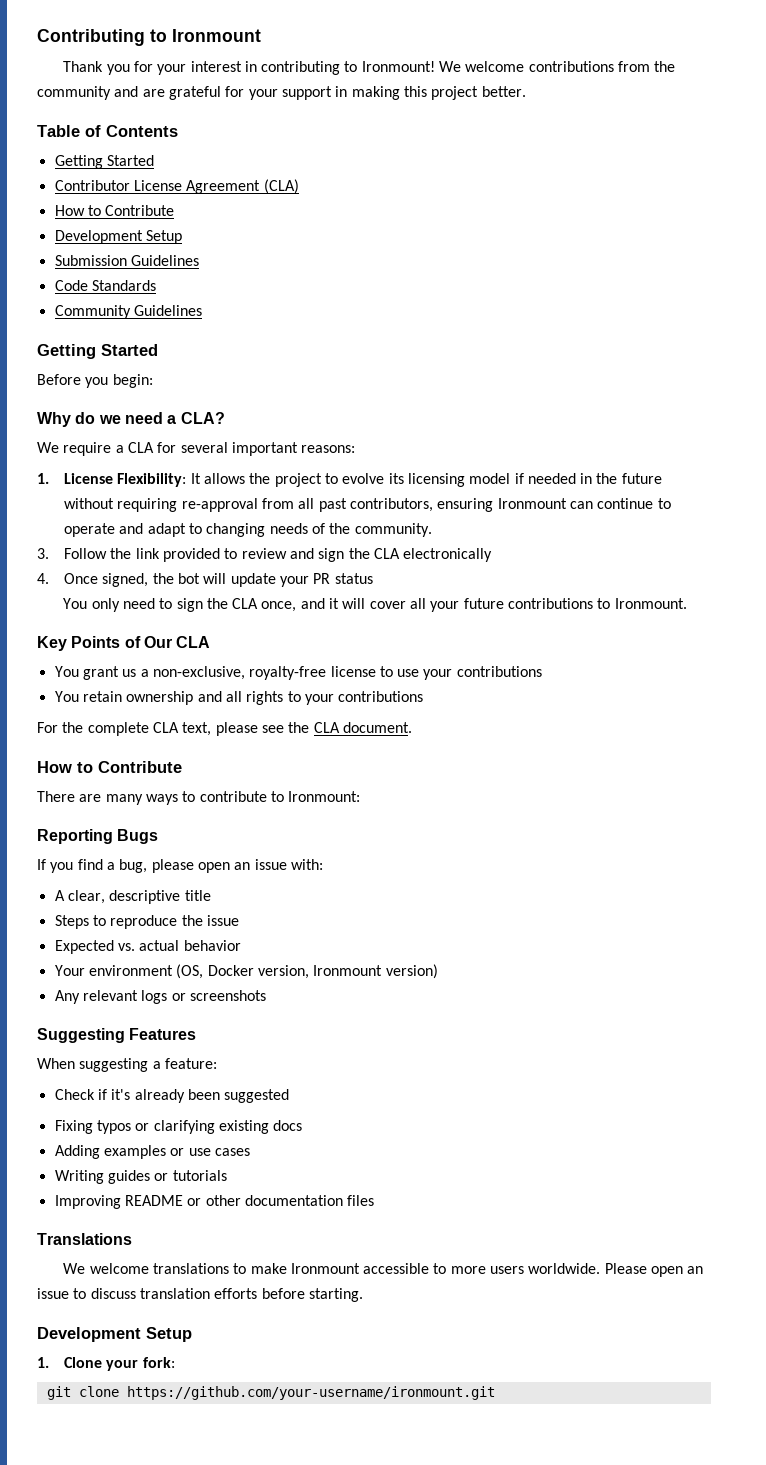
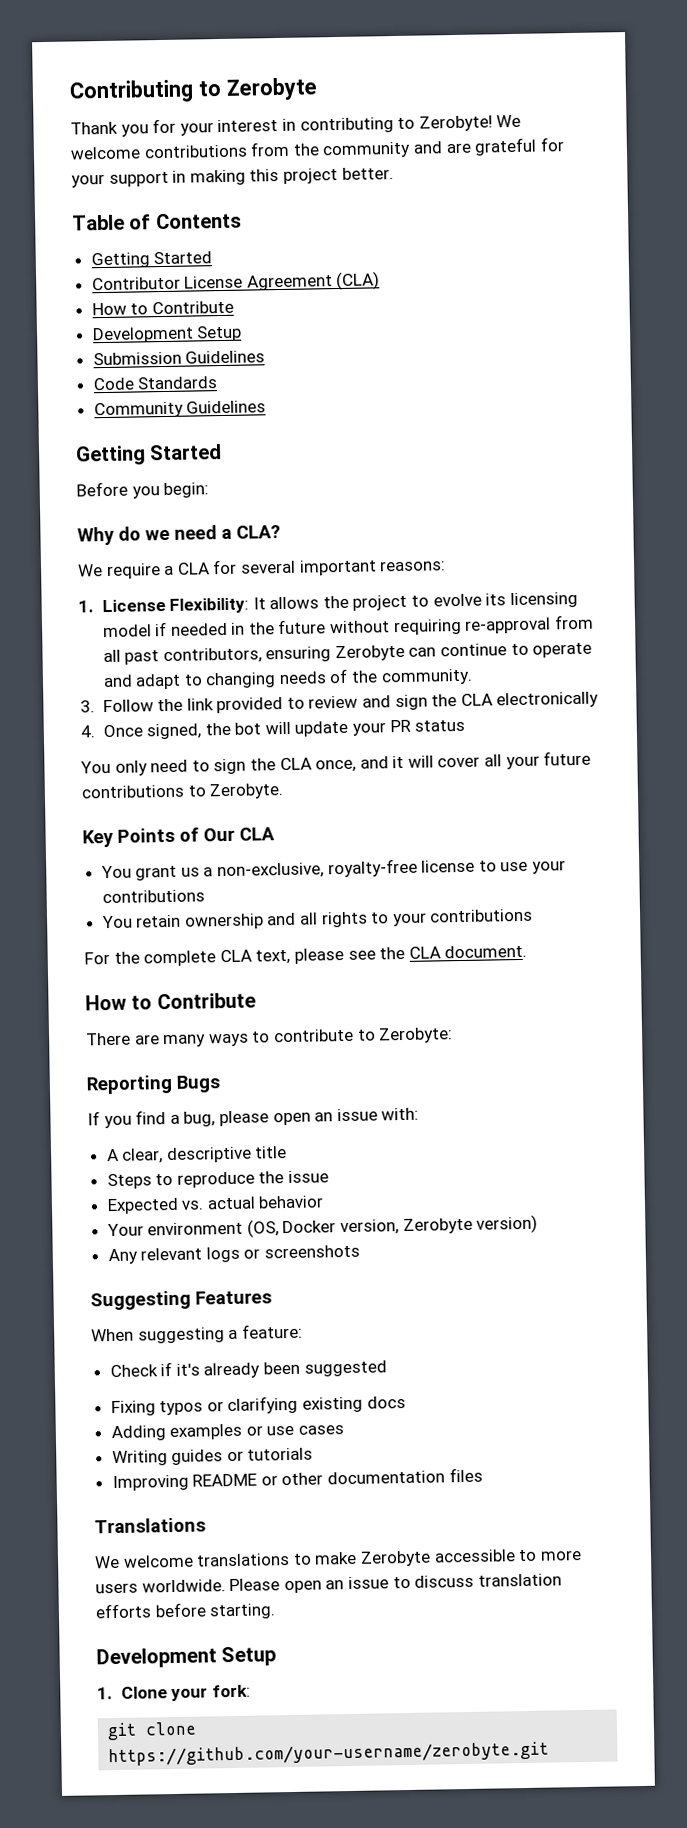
- Contributing to Ironmount
+ Contributing to Zerobyte
- Thank you for your interest in contributing to Ironmount!
+ Thank you for your interest in contributing to Zerobyte!
- 1. License Flexibility: It allows the project to evolve its licensing model if needed in the future without requiring re-approval from all past contributors, ensuring Ironmount can continue to operate and adapt to changing needs of the community.
+ 1. License Flexibility: It allows the project to evolve its licensing model if needed in the future without requiring re-approval from all past contributors, ensuring Zerobyte can continue to operate and adapt to changing needs of the community.
- You only need to sign the CLA once, and it will cover all your future contributions to Ironmount.
+ You only need to sign the CLA once, and it will cover all your future contributions to Zerobyte.
- There are many ways to contribute to Ironmount:
+ There are many ways to contribute to Zerobyte:
- Your environment (OS, Docker version, Ironmount version)
+ Your environment (OS, Docker version, Zerobyte version)
- We welcome translations to make Ironmount accessible to more users worldwide.
+ We welcome translations to make Zerobyte accessible to more users worldwide.
- git clone https://github.com/your-username/ironmount.git
+ git clone https://github.com/your-username/zerobyte.git

